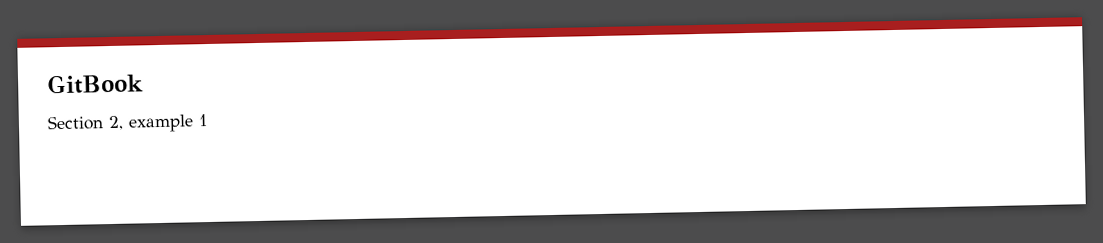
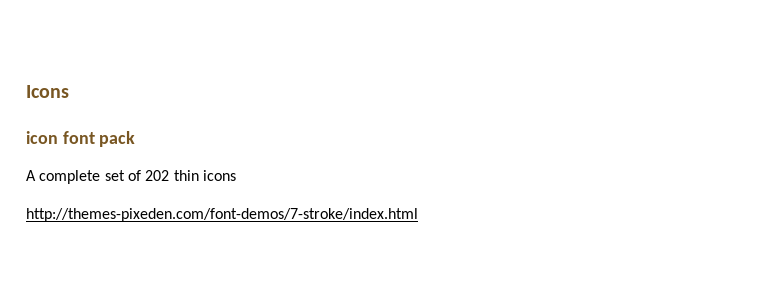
- GitBook
- Section 2, example 1
+ Icons
+ icon font pack
+ A complete set of 202 thin icons
+ http://themes-pixeden.com/font-demos/7-stroke/index.html

